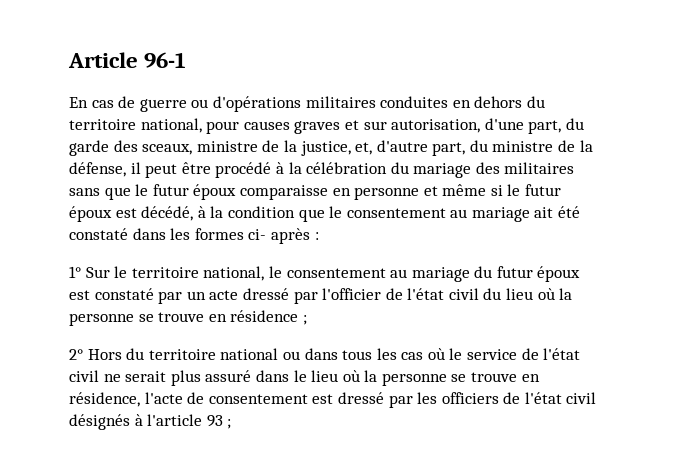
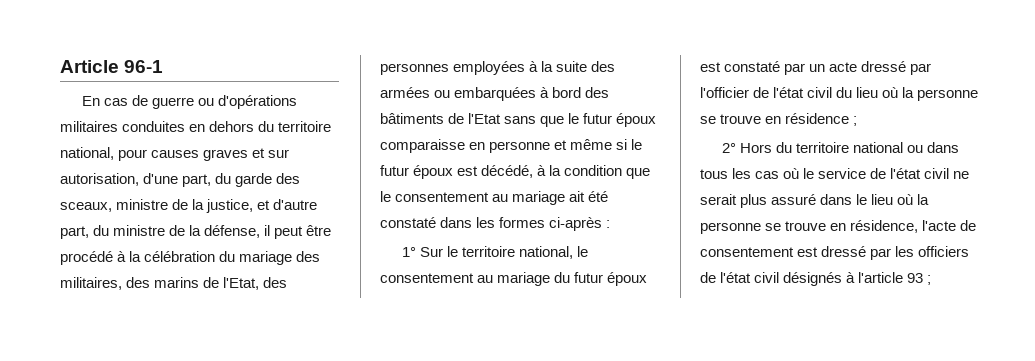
- En cas de guerre ou d'opérations militaires conduites en dehors du territoire national, pour causes graves et sur autorisation, d'une part, du garde des sceaux, ministre de la justice, et, d'autre part, du ministre de la défense, il peut être procédé à la célébration du mariage des militaires sans que le futur époux comparaisse en personne et même si le futur époux est décédé, à la condition que le consentement au mariage ait été constaté dans les formes ci- après :
+ En cas de guerre ou d'opérations militaires conduites en dehors du territoire national, pour causes graves et sur autorisation, d'une part, du garde des sceaux, ministre de la justice, et d'autre part, du ministre de la défense, il peut être procédé à la célébration du mariage des militaires, des marins de l'Etat, des personnes employées à la suite des armées ou embarquées à bord des bâtiments de l'Etat sans que le futur époux comparaisse en personne et même si le futur époux est décédé, à la condition que le consentement au mariage ait été constaté dans les formes ci-après :

